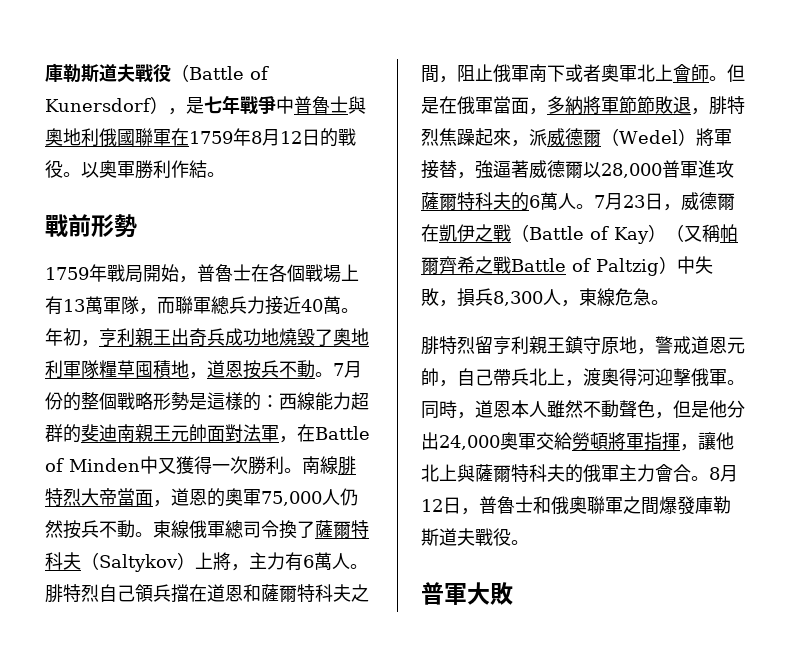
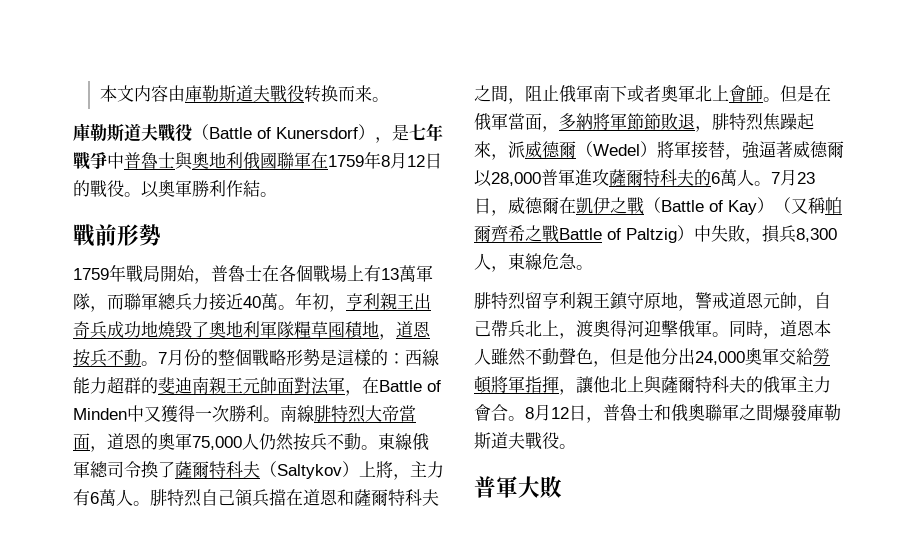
+ 本文内容由庫勒斯道夫戰役转换而来。

